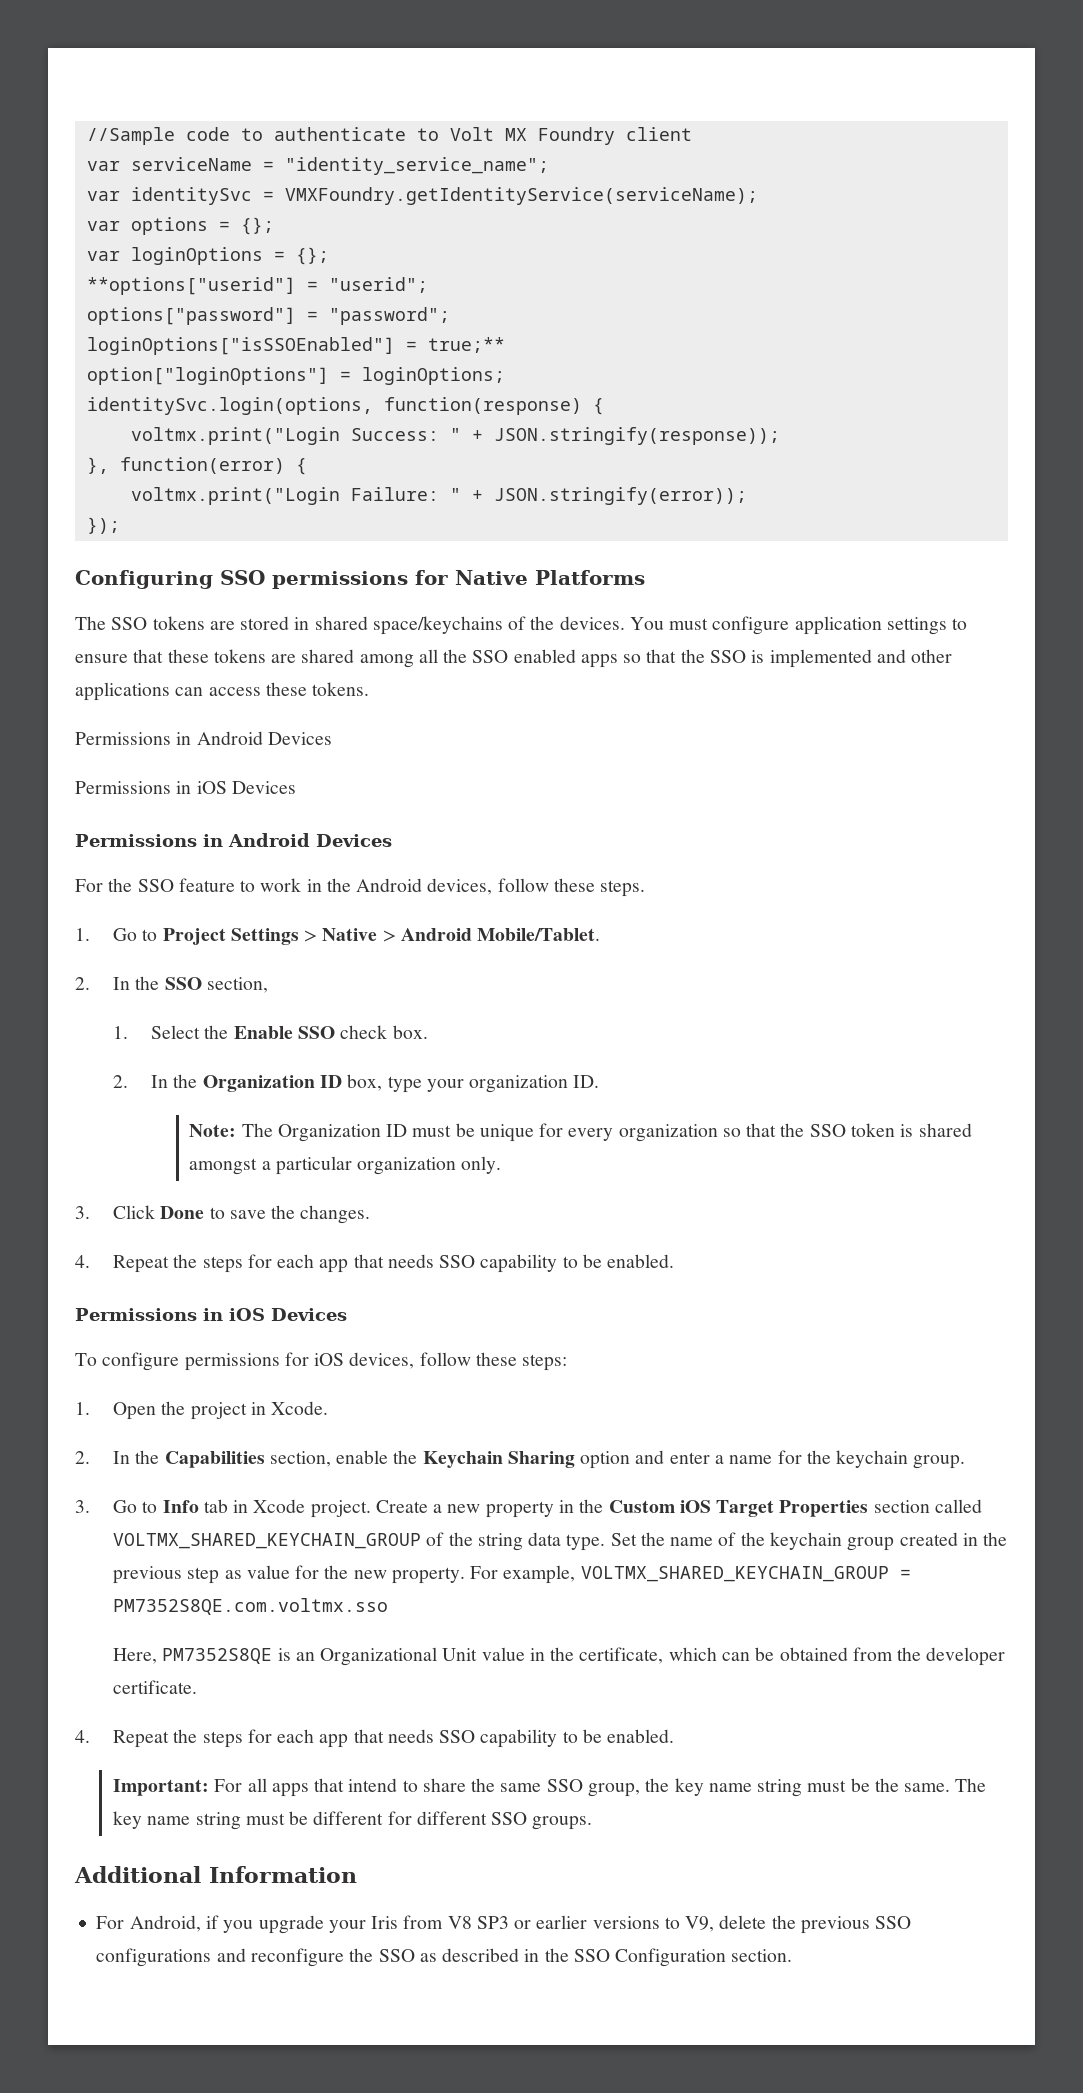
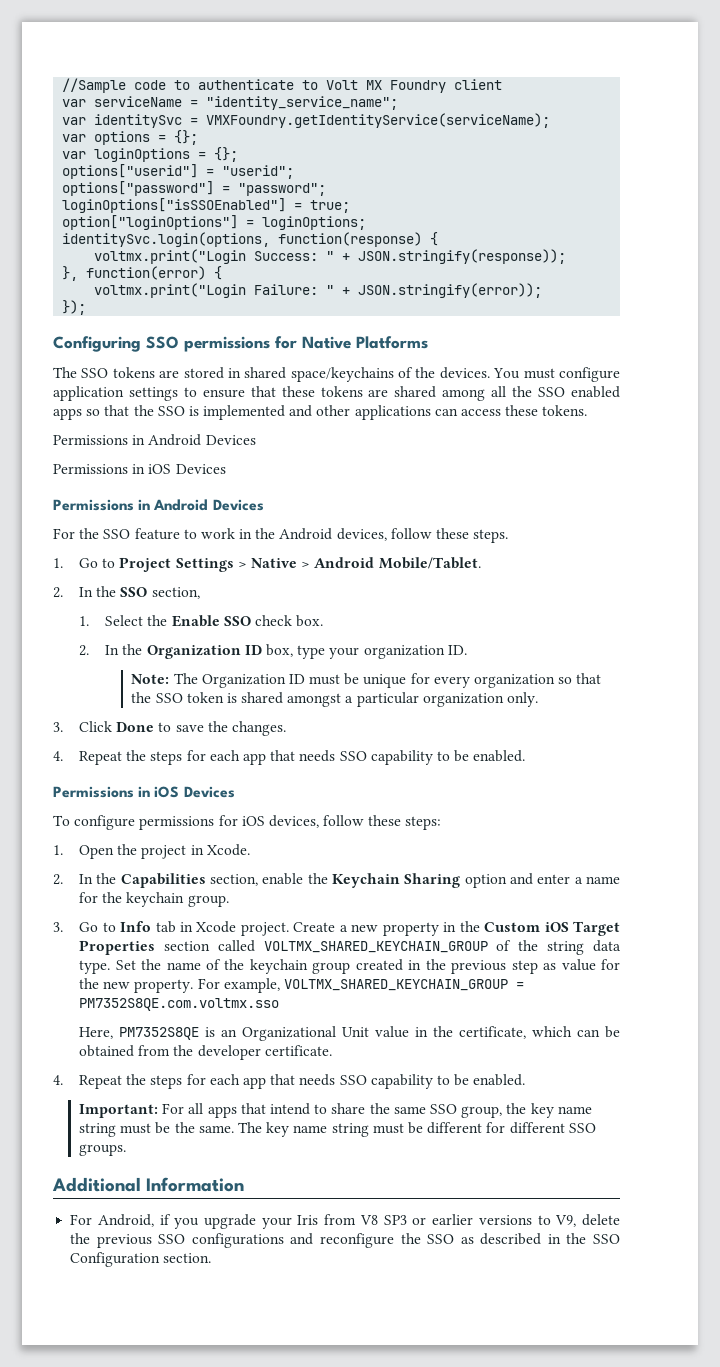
- **options["userid"] = "userid";
+ options["userid"] = "userid";
- loginOptions["isSSOEnabled"] = true;**
+ loginOptions["isSSOEnabled"] = true;

